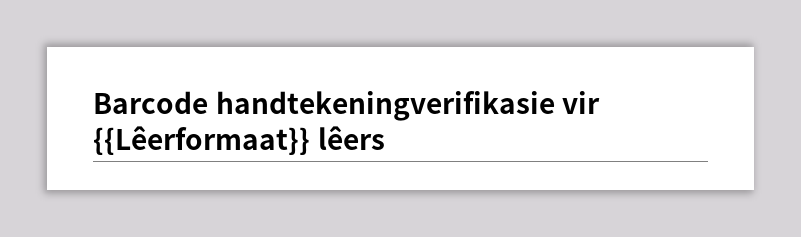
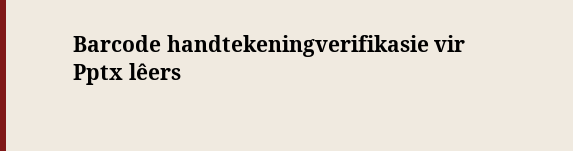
- Barcode handtekeningverifikasie vir {{Lêerformaat}} lêers
+ Barcode handtekeningverifikasie vir Pptx lêers

